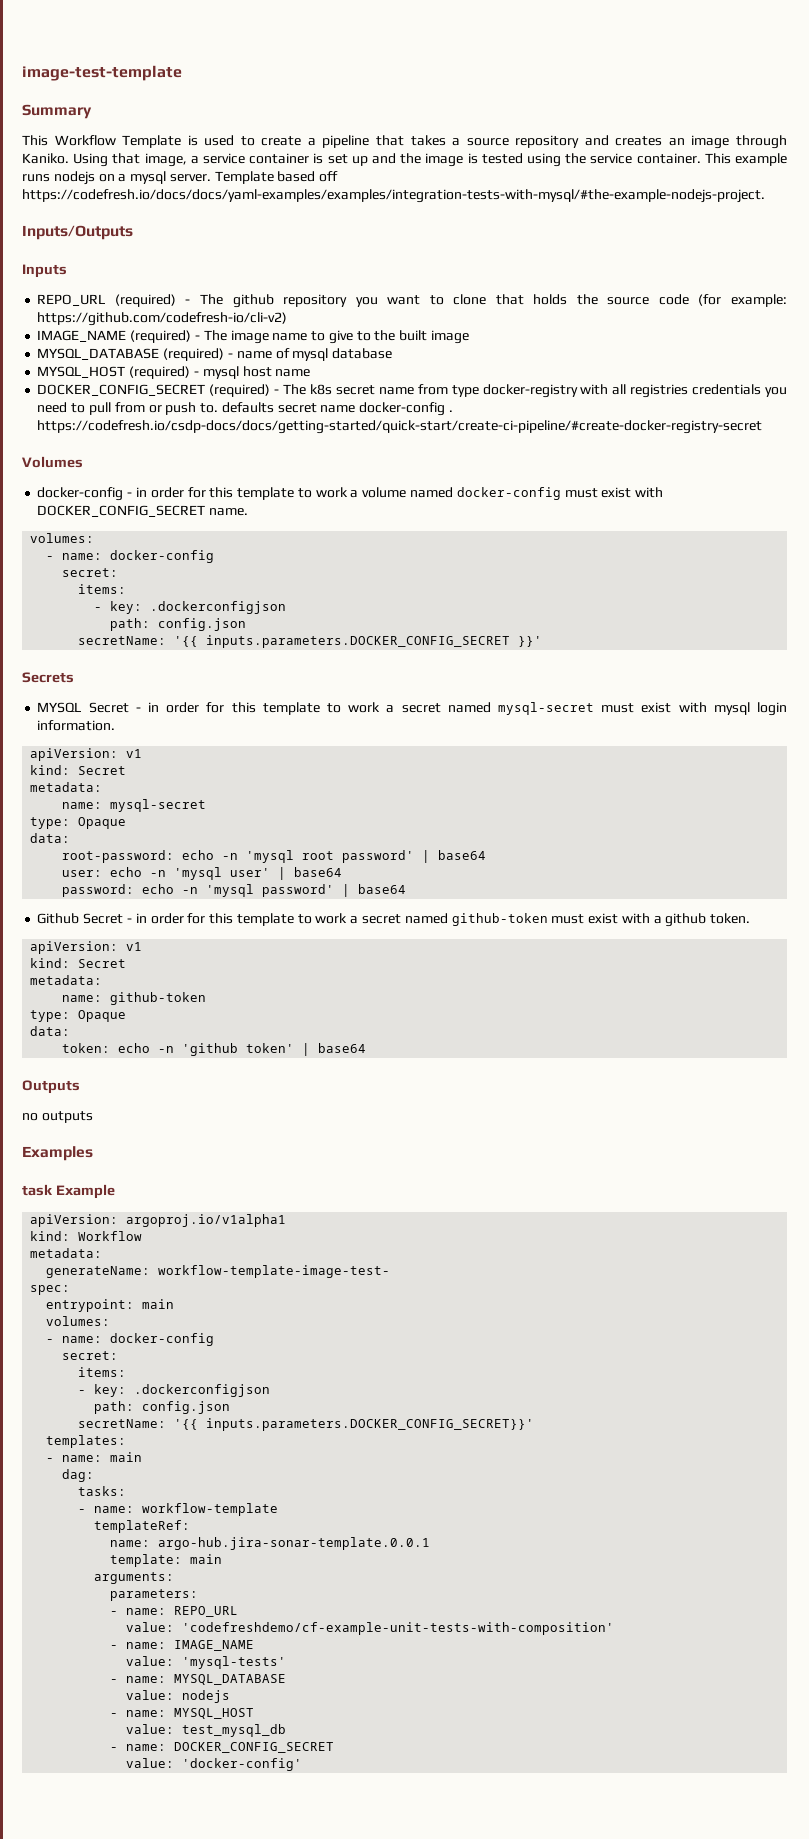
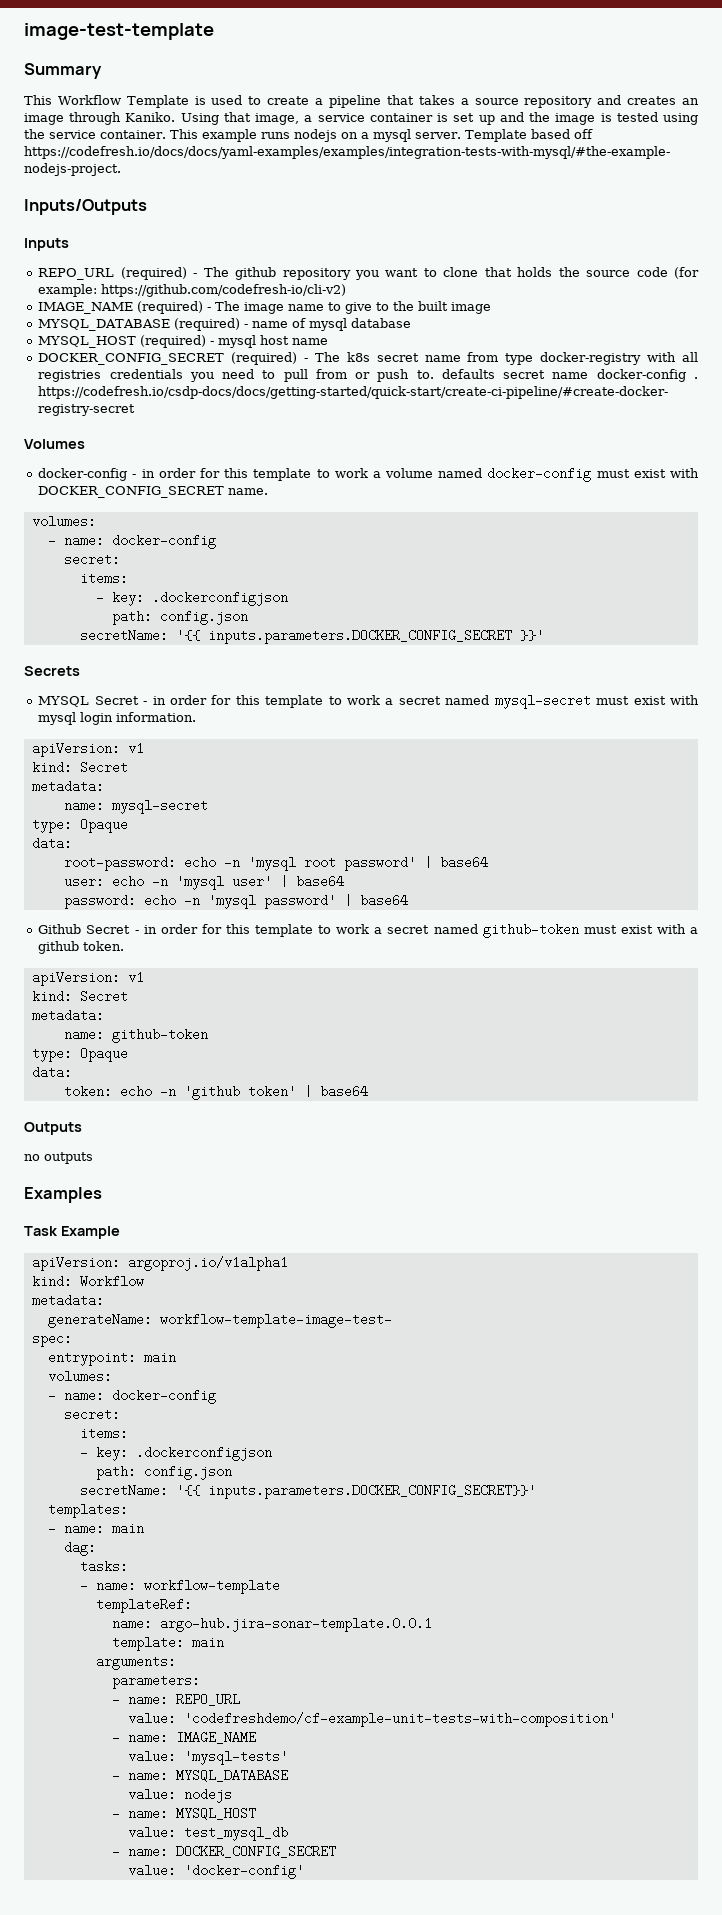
- task Example
+ Task Example

